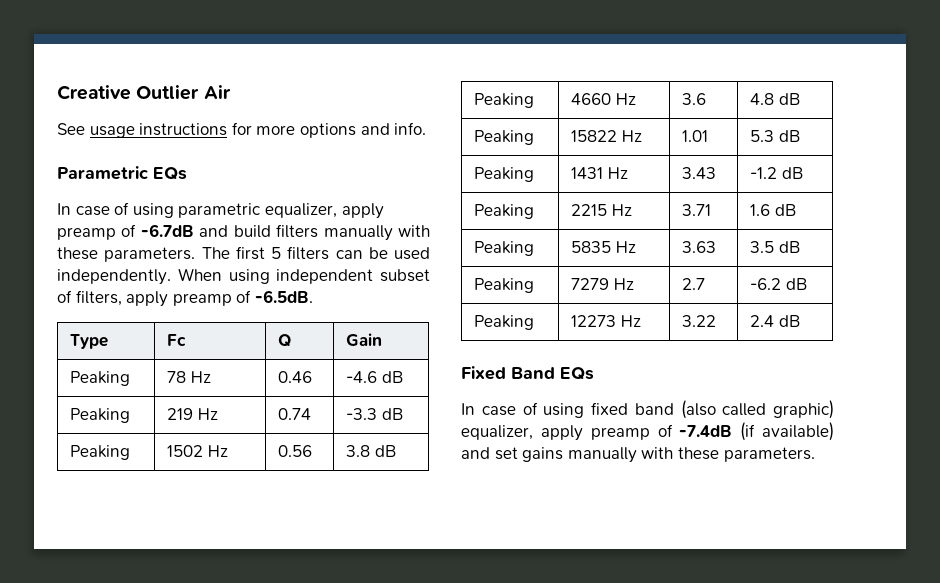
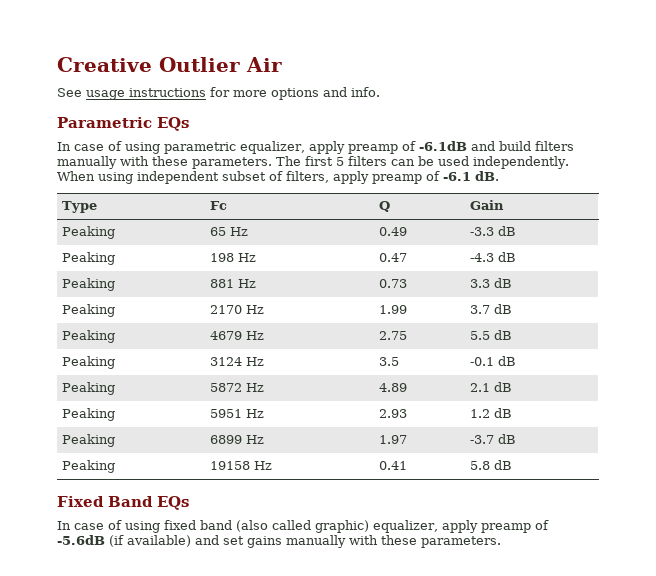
- In case of using parametric equalizer, apply preamp of -6.7dB and build filters manually with these parameters.
+ In case of using parametric equalizer, apply preamp of -6.1dB and build filters manually with these parameters.
- When using independent subset of filters, apply preamp of -6.5dB.
+ When using independent subset of filters, apply preamp of -6.1 dB.
- Peaking | 78 Hz | 0.46 | -4.6 dB
- Peaking | 219 Hz | 0.74 | -3.3 dB
+ Peaking | 65 Hz | 0.49 | -3.3 dB
- Peaking | 1502 Hz | 0.56 | 3.8 dB
- Peaking | 4660 Hz | 3.6 | 4.8 dB
- Peaking | 15822 Hz | 1.01 | 5.3 dB
- Peaking | 1431 Hz | 3.43 | -1.2 dB
- Peaking | 2215 Hz | 3.71 | 1.6 dB
- Peaking | 5835 Hz | 3.63 | 3.5 dB
- Peaking | 7279 Hz | 2.7 | -6.2 dB
- Peaking | 12273 Hz | 3.22 | 2.4 dB
+ Peaking | 198 Hz | 0.47 | -4.3 dB
+ Peaking | 881 Hz | 0.73 | 3.3 dB
+ Peaking | 2170 Hz | 1.99 | 3.7 dB
+ Peaking | 4679 Hz | 2.75 | 5.5 dB
+ Peaking | 3124 Hz | 3.5 | -0.1 dB
+ Peaking | 5872 Hz | 4.89 | 2.1 dB
+ Peaking | 5951 Hz | 2.93 | 1.2 dB
+ Peaking | 6899 Hz | 1.97 | -3.7 dB
+ Peaking | 19158 Hz | 0.41 | 5.8 dB
- In case of using fixed band (also called graphic) equalizer, apply preamp of -7.4dB (if available) and set gains manually with these parameters.
+ In case of using fixed band (also called graphic) equalizer, apply preamp of -5.6dB (if available) and set gains manually with these parameters.

